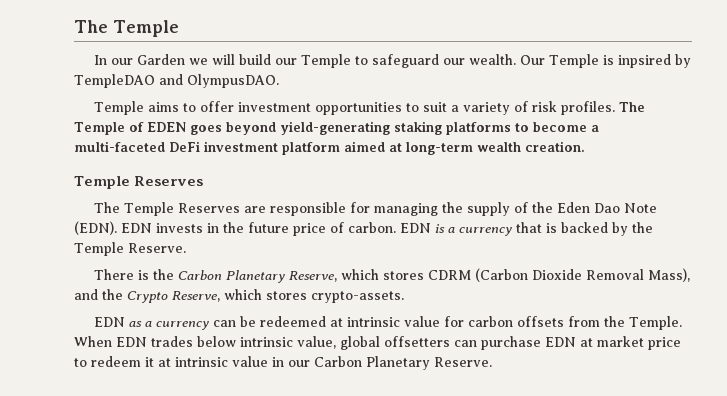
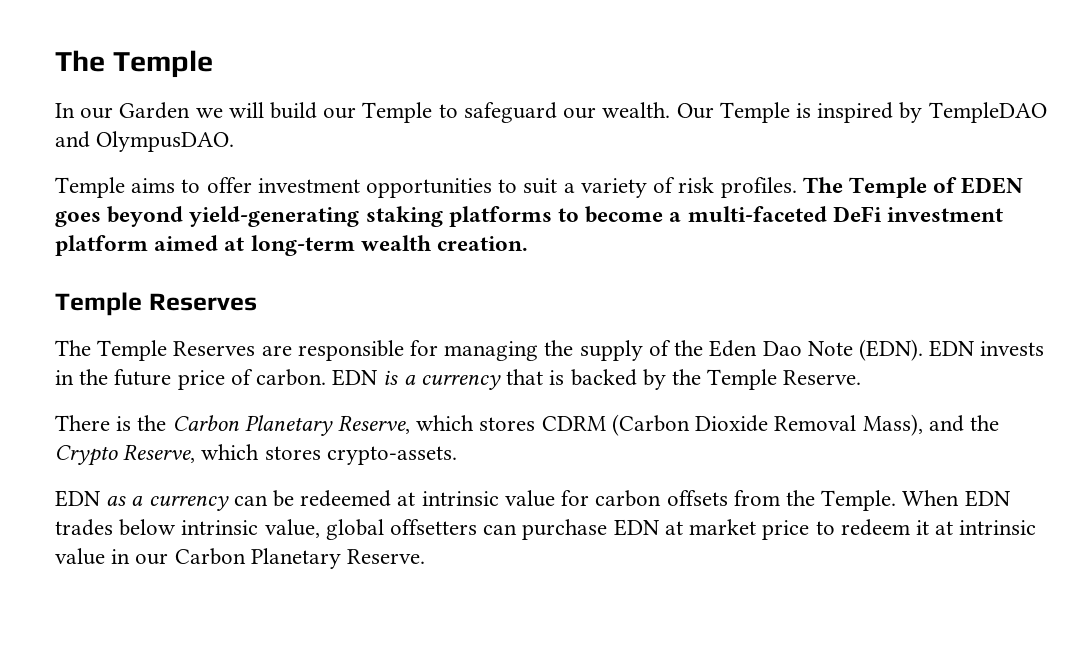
- Our Temple is inpsired by TempleDAO and OlympusDAO.
+ Our Temple is inspired by TempleDAO and OlympusDAO.

